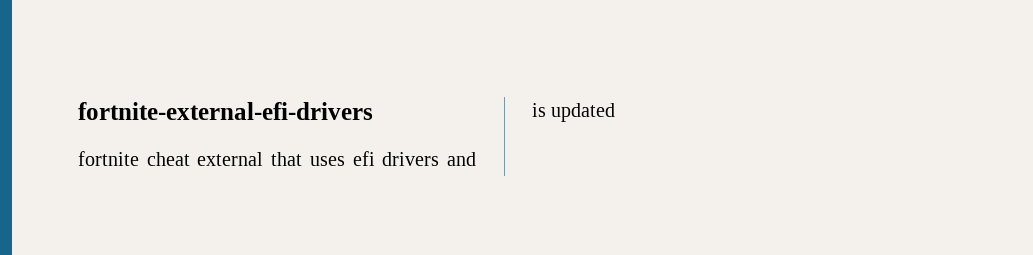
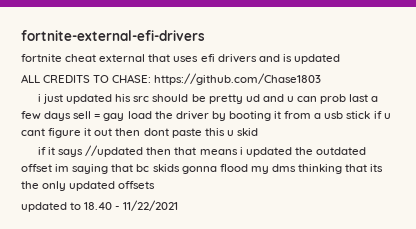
+ ALL CREDITS TO CHASE: https://github.com/Chase1803
+ i just updated his src should be pretty ud and u can prob last a few days sell = gay load the driver by booting it from a usb stick if u cant figure it out then dont paste this u skid
+ if it says //updated then that means i updated the outdated offset im saying that bc skids gonna flood my dms thinking that its the only updated offsets
+ updated to 18.40 - 11/22/2021

